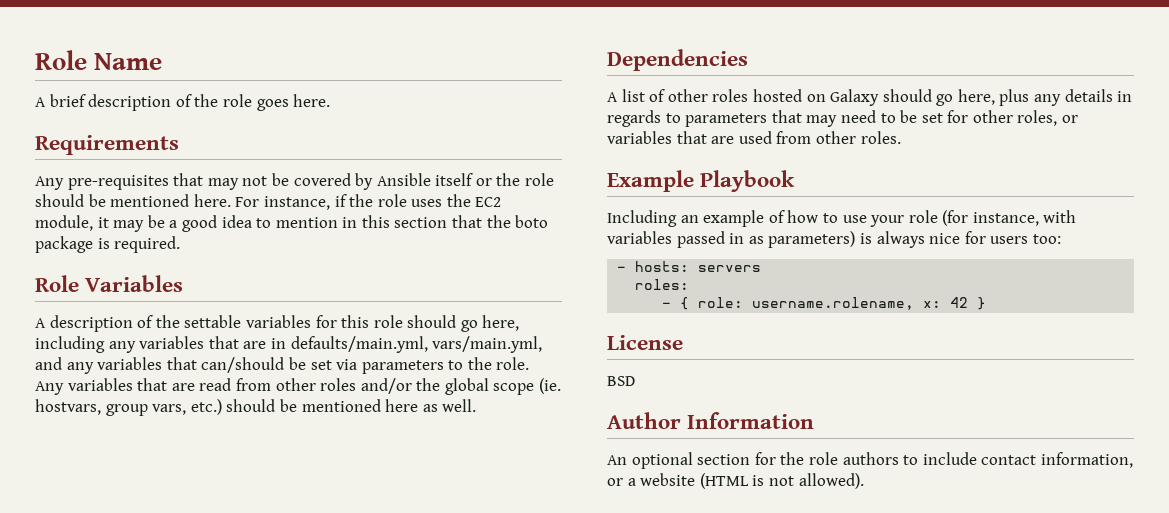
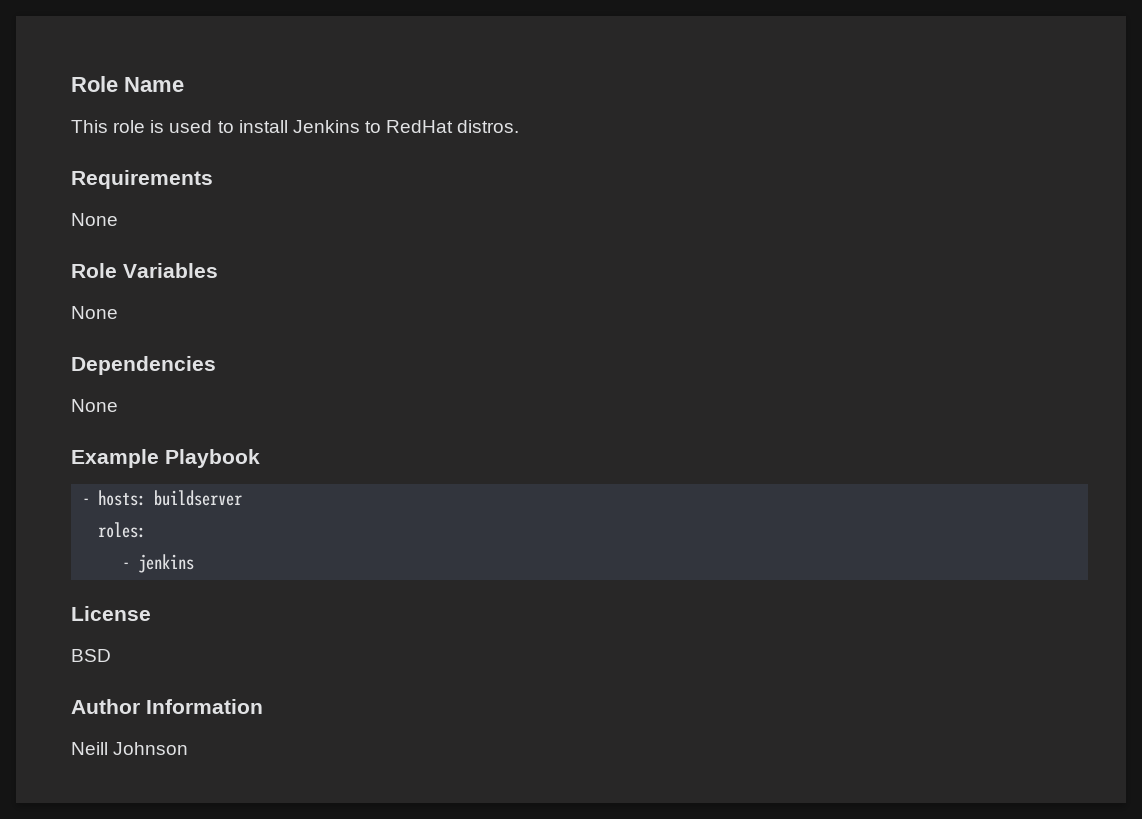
- A brief description of the role goes here.
+ This role is used to install Jenkins to RedHat distros.
  Requirements
- Any pre-requisites that may not be covered by Ansible itself or the role should be mentioned here. For instance, if the role uses the EC2 module, it may be a good idea to mention in this section that the boto package is required.
+ None
  Role Variables
- A description of the settable variables for this role should go here, including any variables that are in defaults/main.yml, vars/main.yml, and any variables that can/should be set via parameters to the role. Any variables that are read from other roles and/or the global scope (ie. hostvars, group vars, etc.) should be mentioned here as well.
+ None
  Dependencies
- A list of other roles hosted on Galaxy should go here, plus any details in regards to parameters that may need to be set for other roles, or variables that are used from other roles.
+ None
  Example Playbook
- Including an example of how to use your role (for instance, with variables passed in as parameters) is always nice for users too:
- - hosts: servers
+ - hosts: buildserver
- - { role: username.rolename, x: 42 }
+ - jenkins
  License
  BSD
  Author Information
- An optional section for the role authors to include contact information, or a website (HTML is not allowed).
+ Neill Johnson

